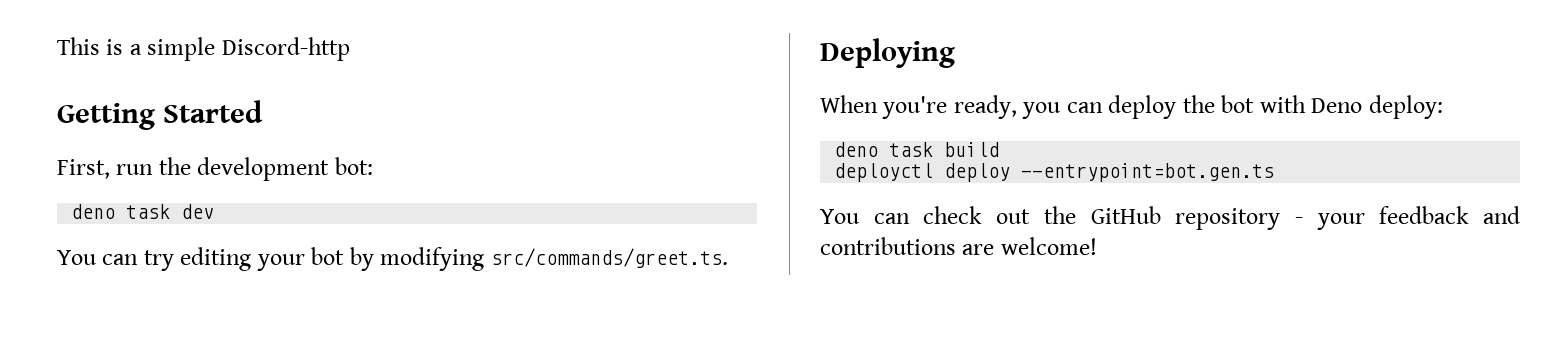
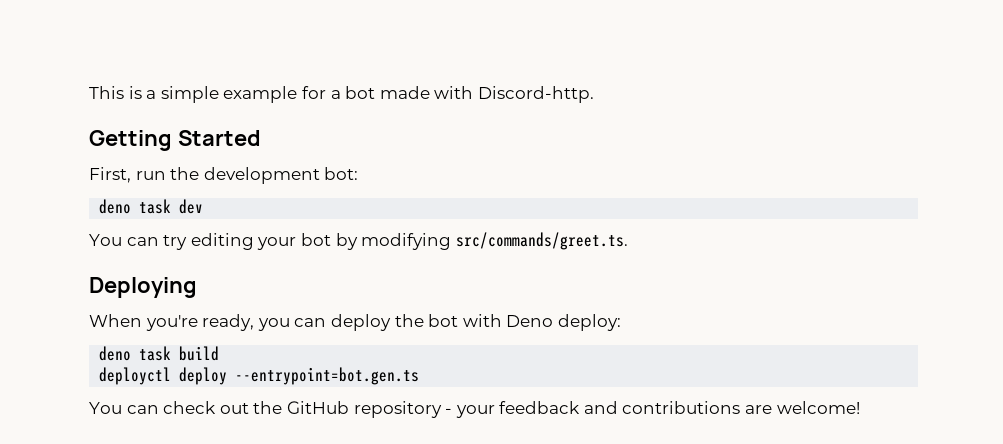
- This is a simple Discord-http
+ This is a simple example for a bot made with Discord-http.

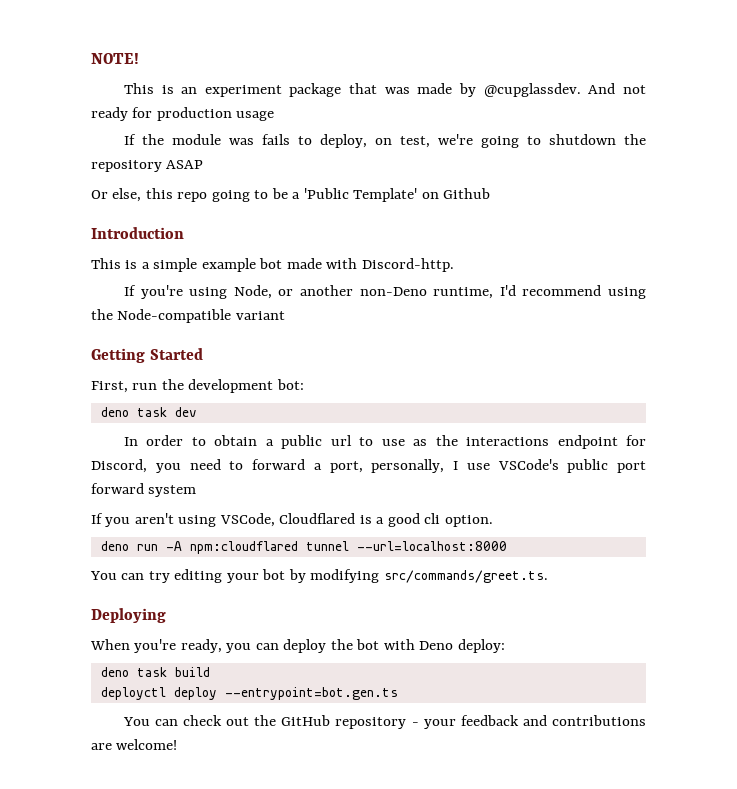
+ NOTE!
+ This is an experiment package that was made by @cupglassdev. And not ready for production usage
+ If the module was fails to deploy, on test, we're going to shutdown the repository ASAP
+ Or else, this repo going to be a 'Public Template' on Github
+ Introduction
- This is a simple example for a bot made with Discord-http.
+ This is a simple example bot made with Discord-http.
+ If you're using Node, or another non-Deno runtime, I'd recommend using the Node-compatible variant
+ In order to obtain a public url to use as the interactions endpoint for Discord, you need to forward a port, personally, I use VSCode's public port forward system
+ If you aren't using VSCode, Cloudflared is a good cli option.
+ deno run -A npm:cloudflared tunnel --url=localhost:8000

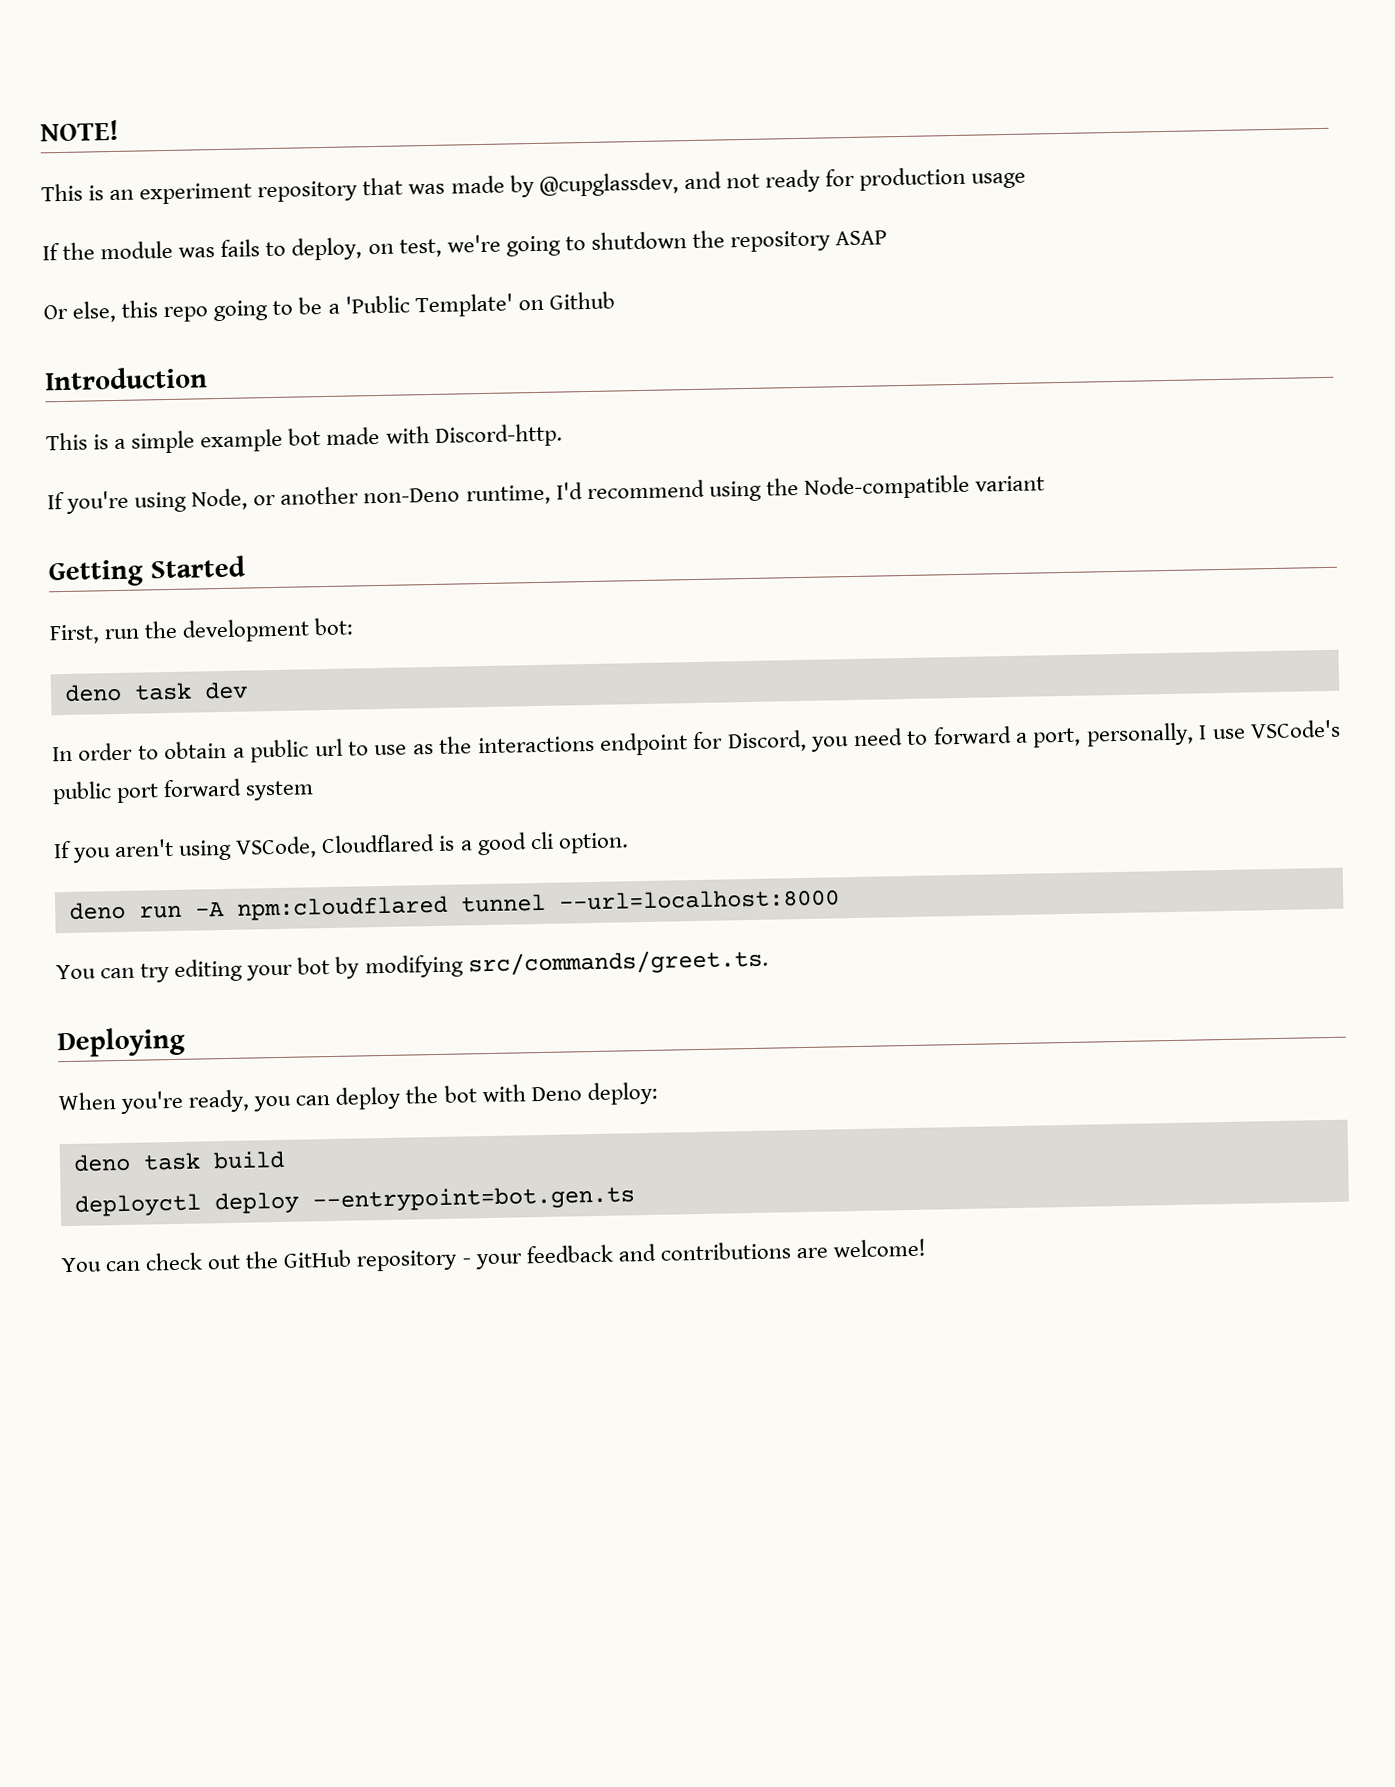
- This is an experiment package that was made by @cupglassdev. And not ready for production usage
+ This is an experiment repository that was made by @cupglassdev, and not ready for production usage

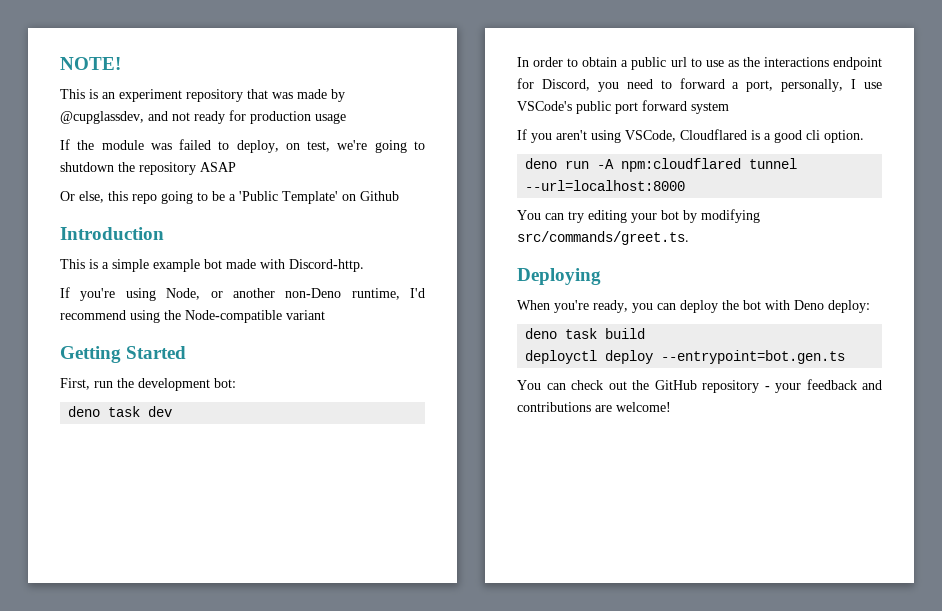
- If the module was fails to deploy, on test, we're going to shutdown the repository ASAP
+ If the module was failed to deploy, on test, we're going to shutdown the repository ASAP

